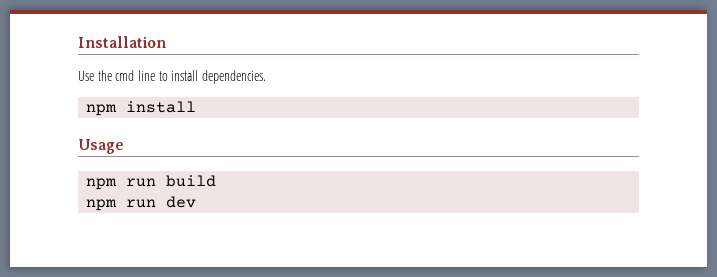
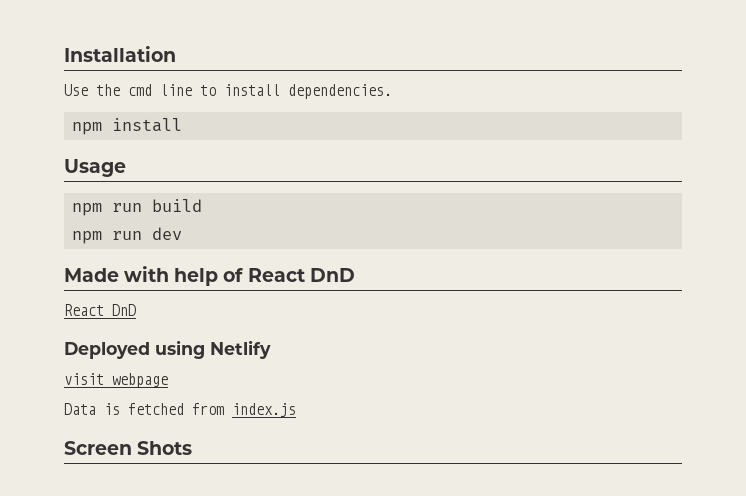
+ Made with help of React DnD
+ React DnD
+ Deployed using Netlify
+ visit webpage
+ Data is fetched from index.js
+ Screen Shots

